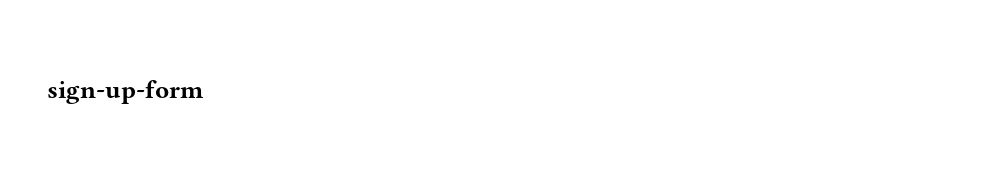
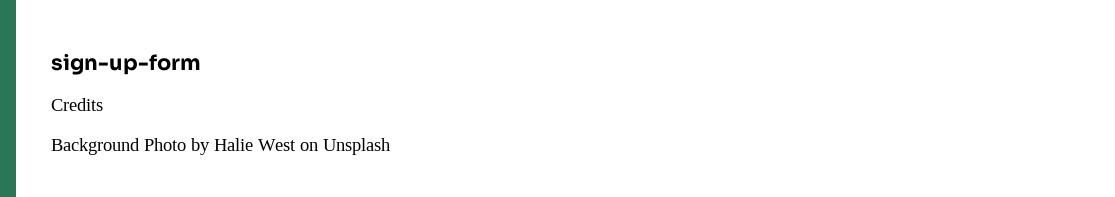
+ Credits
+ Background Photo by Halie West on Unsplash

